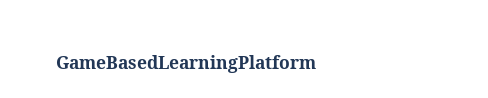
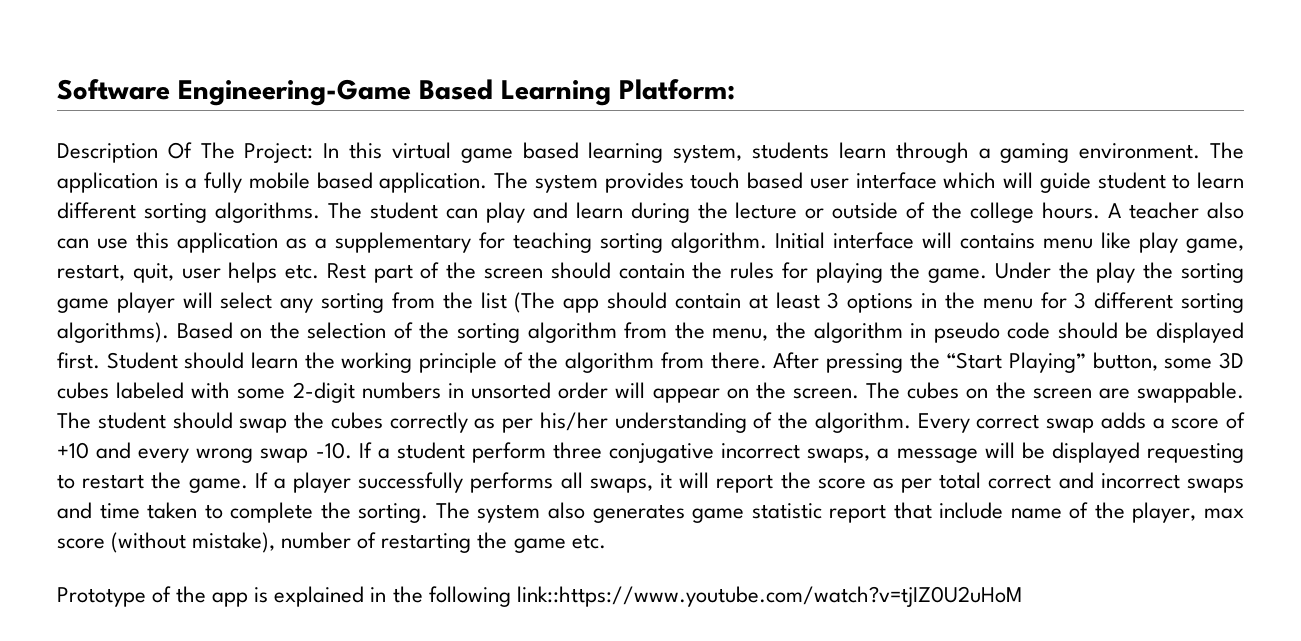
- GameBasedLearningPlatform
+ Software Engineering-Game Based Learning Platform:
+ Description Of The Project: In this virtual game based learning system, students learn through a gaming environment. The application is a fully mobile based application. The system provides touch based user interface which will guide student to learn different sorting algorithms. The student can play and learn during the lecture or outside of the college hours. A teacher also can use this application as a supplementary for teaching sorting algorithm. Initial interface will contains menu like play game, restart, quit, user helps etc. Rest part of the screen should contain the rules for playing the game. Under the play the sorting game player will select any sorting from the list (The app should contain at least 3 options in the menu for 3 different sorting algorithms). Based on the selection of the sorting algorithm from the menu, the algorithm in pseudo code should be displayed first. Student should learn the working principle of the algorithm from there. After pressing the “Start Playing” button, some 3D cubes labeled with some 2-digit numbers in unsorted order will appear on the screen. The cubes on the screen are swappable. The student should swap the cubes correctly as per his/her understanding of the algorithm. Every correct swap adds a score of +10 and every wrong swap -10. If a student perform three conjugative incorrect swaps, a message will be displayed requesting to restart the game. If a player successfully performs all swaps, it will report the score as per total correct and incorrect swaps and time taken to complete the sorting. The system also generates game statistic report that include name of the player, max score (without mistake), number of restarting the game etc.
+ Prototype of the app is explained in the following link::https://www.youtube.com/watch?v=tjIZ0U2uHoM

